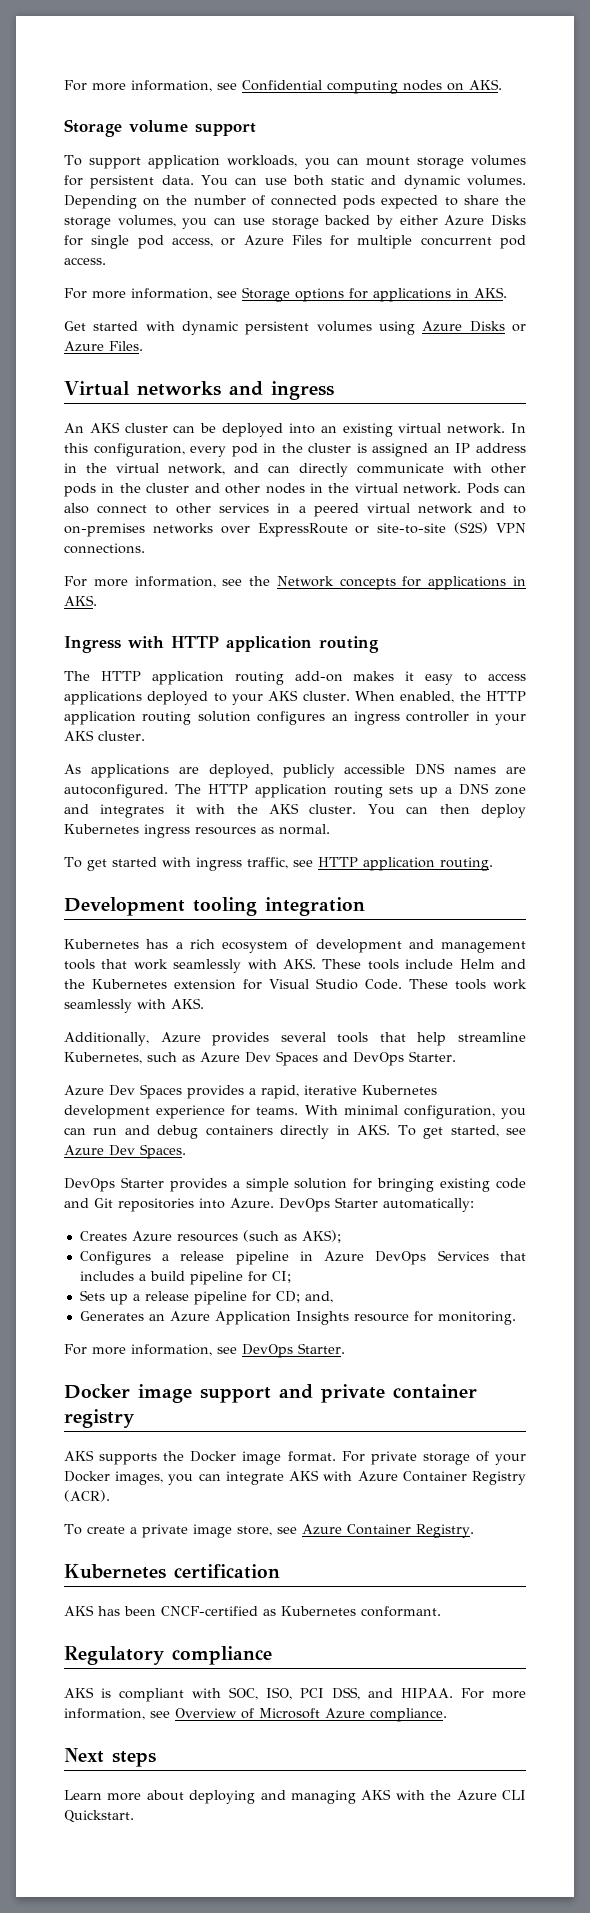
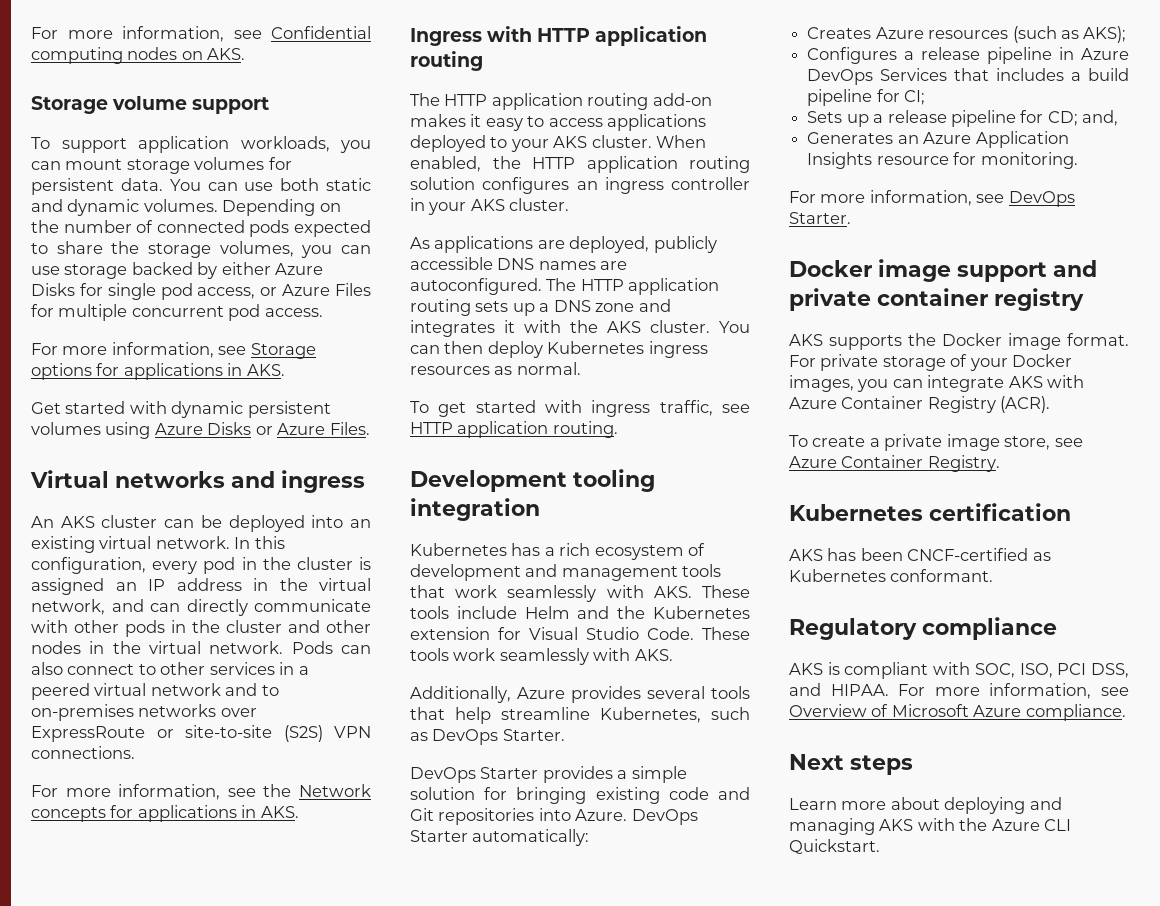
- Additionally, Azure provides several tools that help streamline Kubernetes, such as Azure Dev Spaces and DevOps Starter.
- Azure Dev Spaces provides a rapid, iterative Kubernetes development experience for teams. With minimal configuration, you can run and debug containers directly in AKS. To get started, see Azure Dev Spaces.
+ Additionally, Azure provides several tools that help streamline Kubernetes, such as DevOps Starter.

